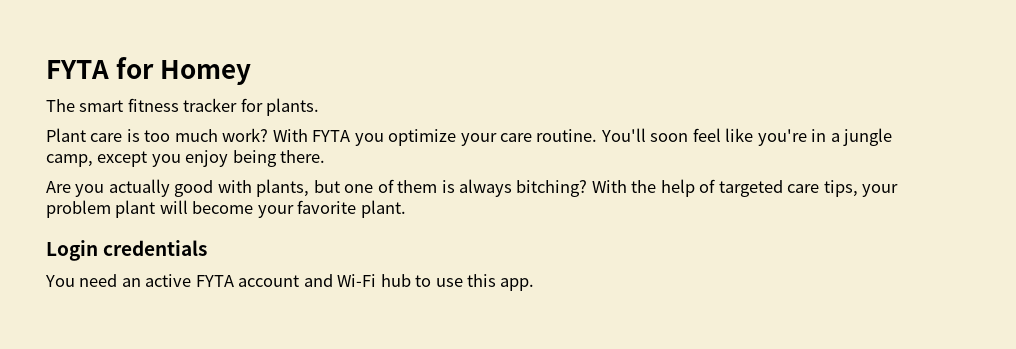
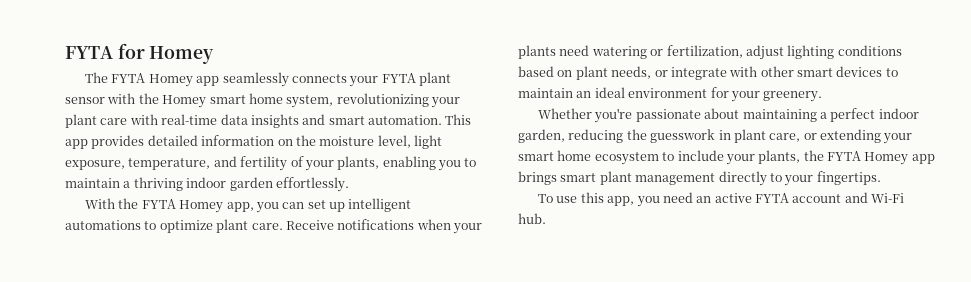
- The smart fitness tracker for plants.
- Plant care is too much work? With FYTA you optimize your care routine. You'll soon feel like you're in a jungle camp, except you enjoy being there.
- Are you actually good with plants, but one of them is always bitching? With the help of targeted care tips, your problem plant will become your favorite plant.
- Login credentials
- You need an active FYTA account and Wi-Fi hub to use this app.
+ The FYTA Homey app seamlessly connects your FYTA plant sensor with the Homey smart home system, revolutionizing your plant care with real-time data insights and smart automation. This app provides detailed information on the moisture level, light exposure, temperature, and fertility of your plants, enabling you to maintain a thriving indoor garden effortlessly.
+ With the FYTA Homey app, you can set up intelligent automations to optimize plant care. Receive notifications when your plants need watering or fertilization, adjust lighting conditions based on plant needs, or integrate with other smart devices to maintain an ideal environment for your greenery.
+ Whether you're passionate about maintaining a perfect indoor garden, reducing the guesswork in plant care, or extending your smart home ecosystem to include your plants, the FYTA Homey app brings smart plant management directly to your fingertips.
+ To use this app, you need an active FYTA account and Wi-Fi hub.

